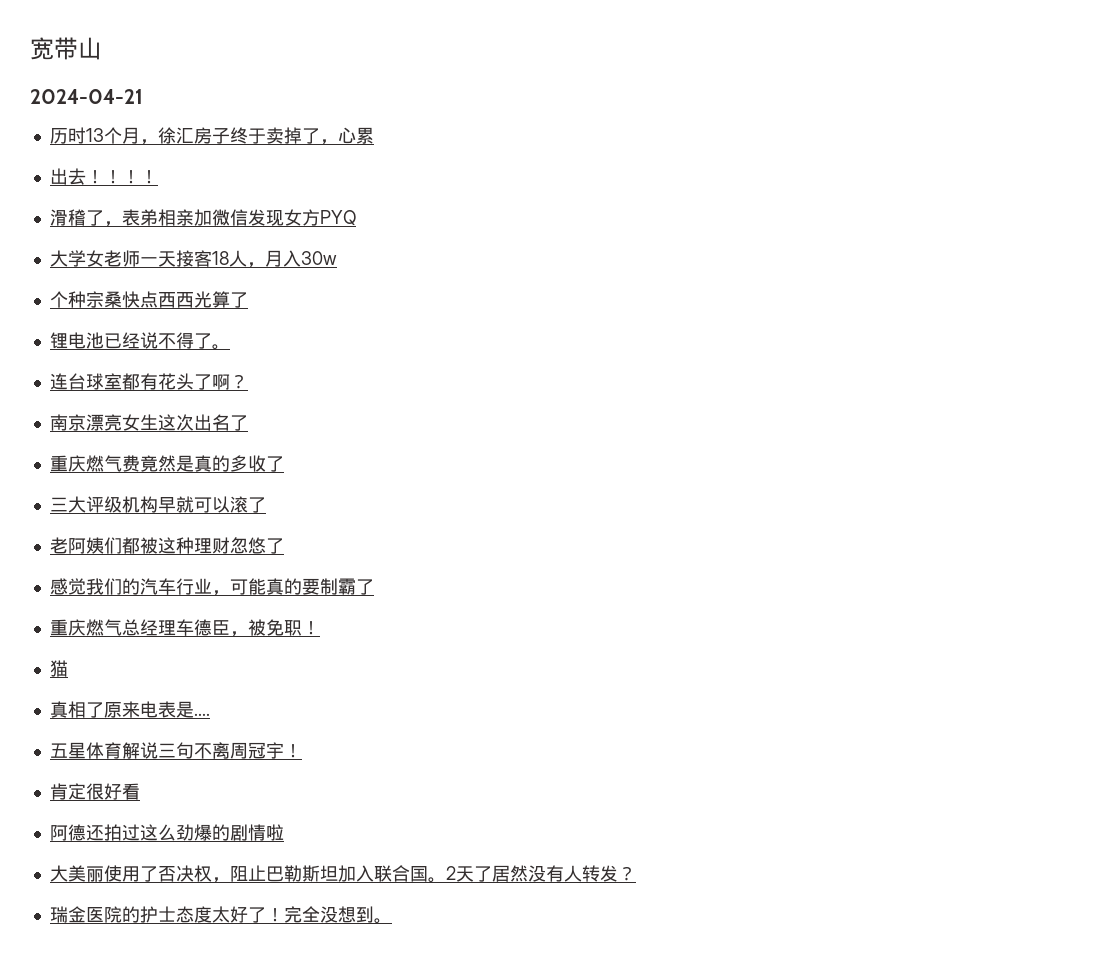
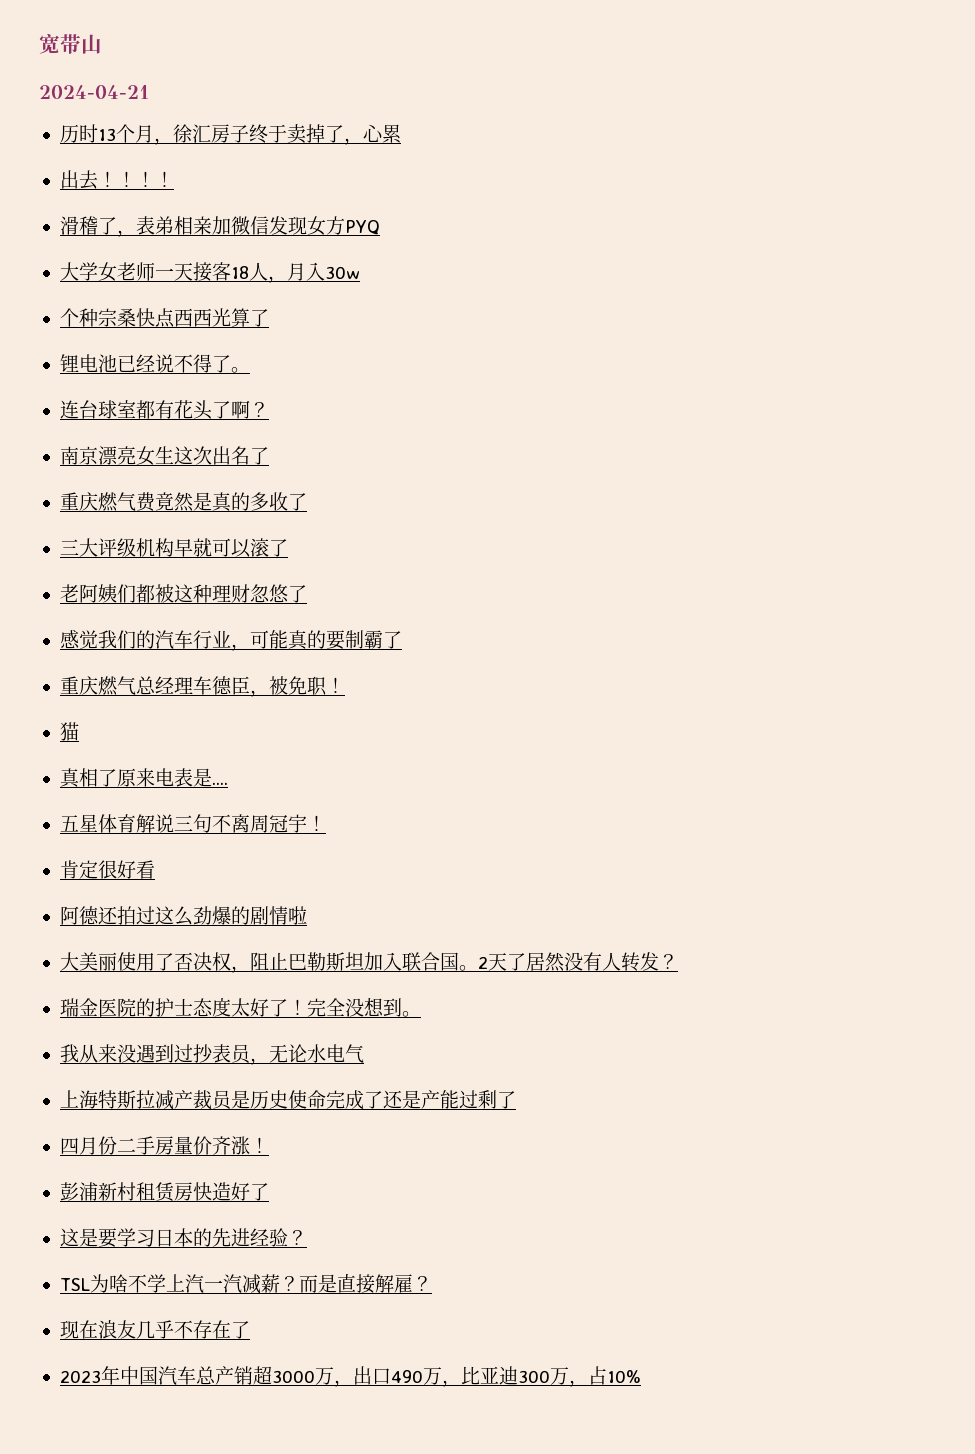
+ 我从来没遇到过抄表员，无论水电气
+ 上海特斯拉减产裁员是历史使命完成了还是产能过剩了
+ 四月份二手房量价齐涨！
+ 彭浦新村租赁房快造好了
+ 这是要学习日本的先进经验？
+ TSL为啥不学上汽一汽减薪？而是直接解雇？
+ 现在浪友几乎不存在了
+ 2023年中国汽车总产销超3000万，出口490万，比亚迪300万，占10%

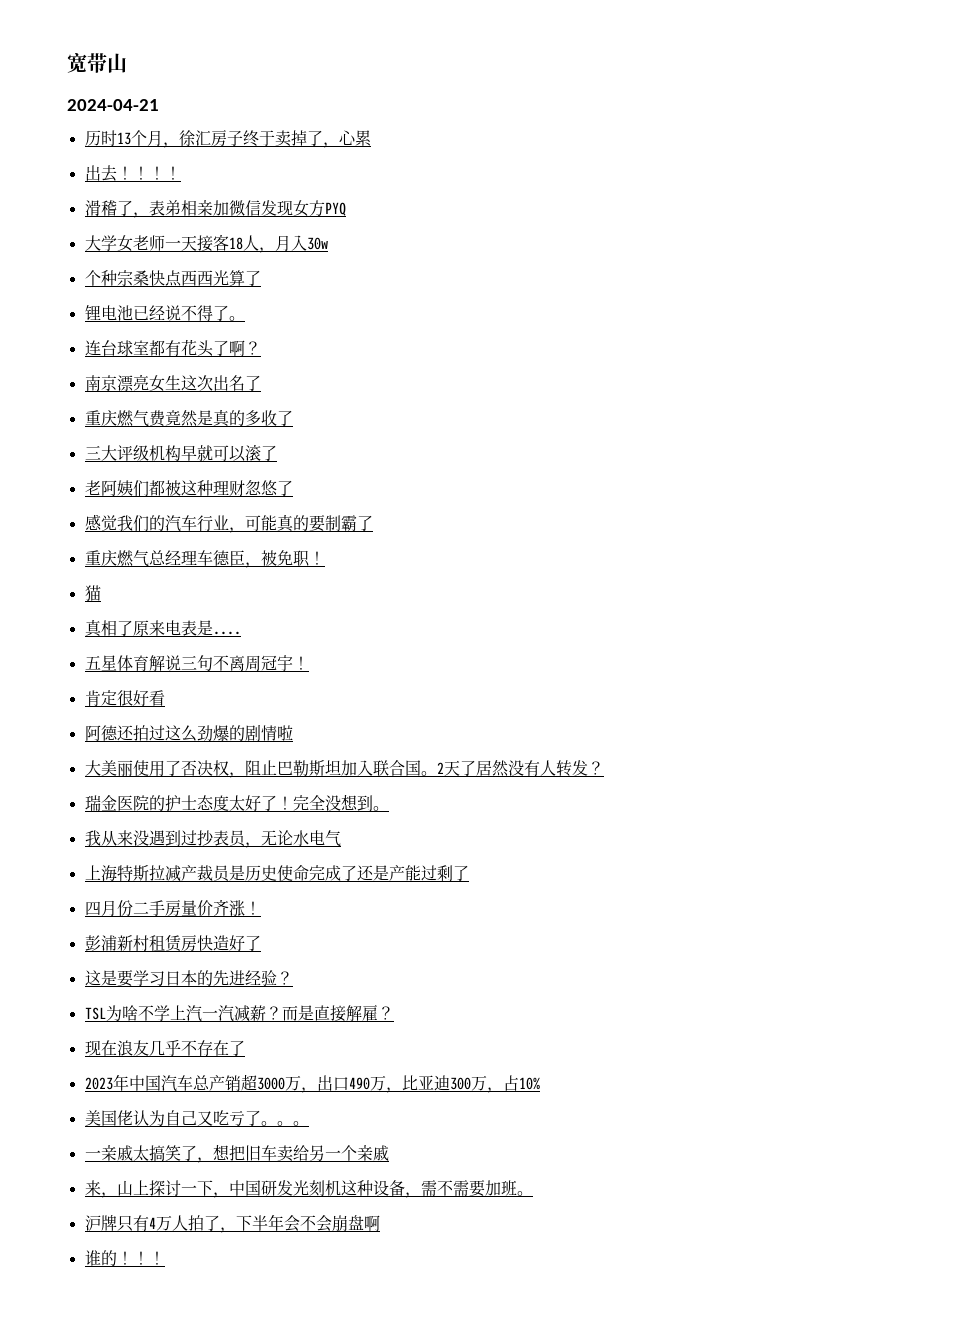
+ 美国佬认为自己又吃亏了。。。
+ 一亲戚太搞笑了，想把旧车卖给另一个亲戚
+ 来，山上探讨一下，中国研发光刻机这种设备，需不需要加班。
+ 沪牌只有4万人拍了，下半年会不会崩盘啊
+ 谁的！！！

